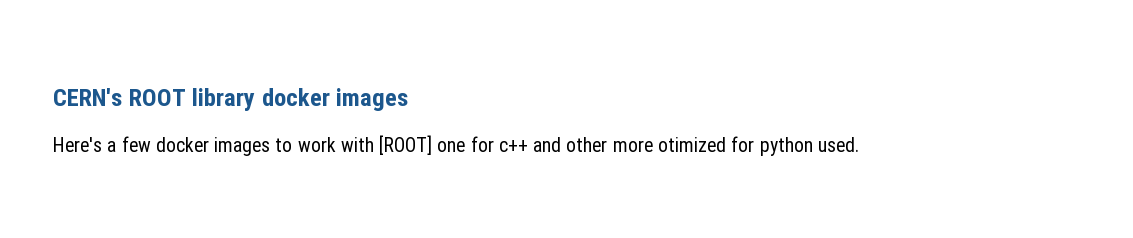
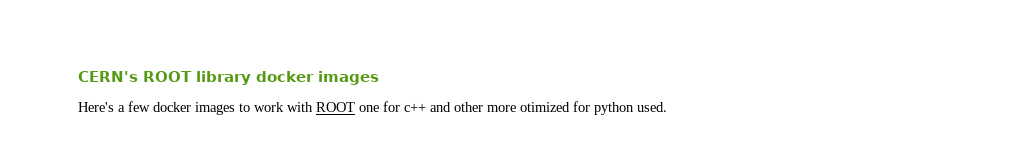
- Here's a few docker images to work with [ROOT] one for c++ and other more otimized for python used.
+ Here's a few docker images to work with ROOT one for c++ and other more otimized for python used.

